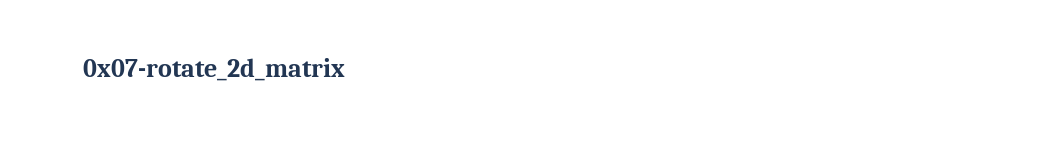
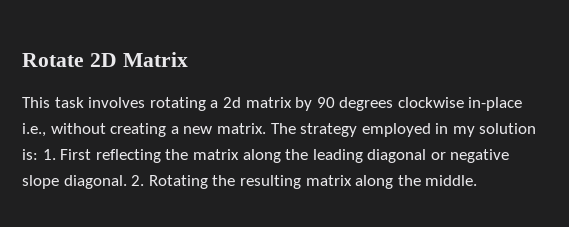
- 0x07-rotate_2d_matrix
+ Rotate 2D Matrix
+ This task involves rotating a 2d matrix by 90 degrees clockwise in-place i.e., without creating a new matrix. The strategy employed in my solution is: 1. First reflecting the matrix along the leading diagonal or negative slope diagonal. 2. Rotating the resulting matrix along the middle.

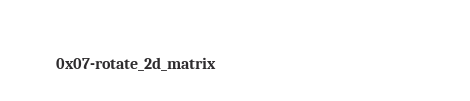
- Rotate 2D Matrix
- This task involves rotating a 2d matrix by 90 degrees clockwise in-place i.e., without creating a new matrix. The strategy employed in my solution is: 1. First reflecting the matrix along the leading diagonal or negative slope diagonal. 2. Rotating the resulting matrix along the middle.
+ 0x07-rotate_2d_matrix

